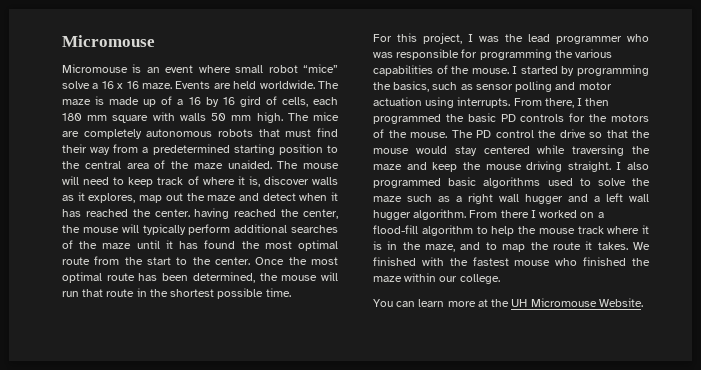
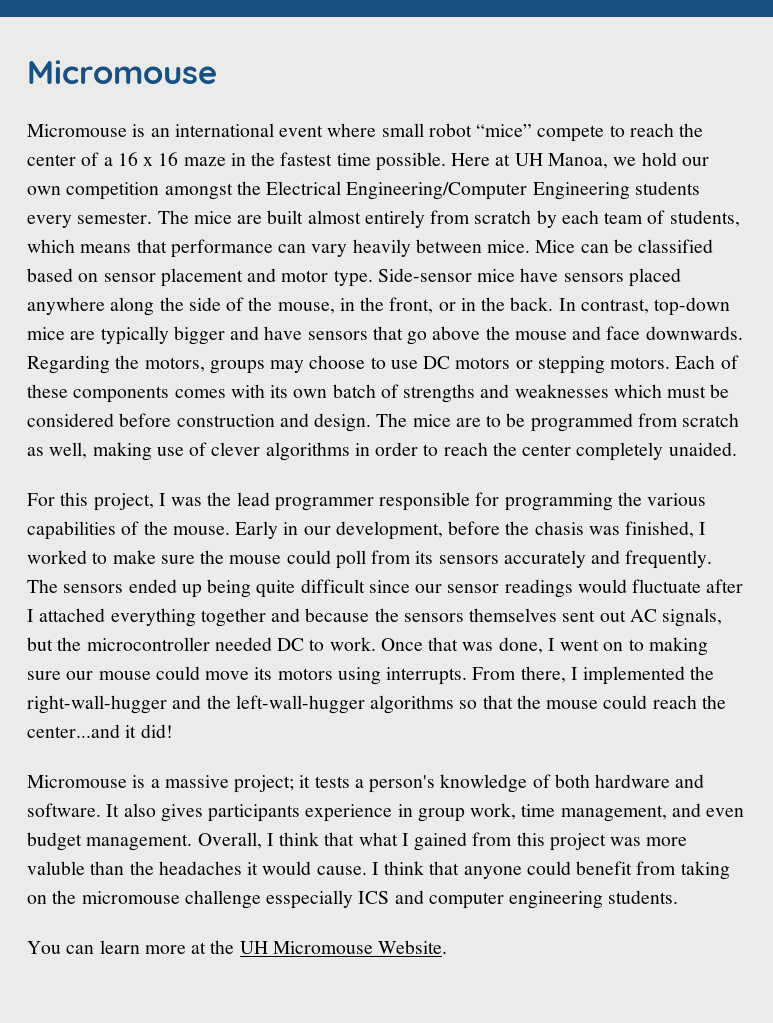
- Micromouse is an event where small robot “mice” solve a 16 x 16 maze. Events are held worldwide. The maze is made up of a 16 by 16 gird of cells, each 180 mm square with walls 50 mm high. The mice are completely autonomous robots that must find their way from a predetermined starting position to the central area of the maze unaided. The mouse will need to keep track of where it is, discover walls as it explores, map out the maze and detect when it has reached the center. having reached the center, the mouse will typically perform additional searches of the maze until it has found the most optimal route from the start to the center. Once the most optimal route has been determined, the mouse will run that route in the shortest possible time.
+ Micromouse is an international event where small robot “mice” compete to reach the center of a 16 x 16 maze in the fastest time possible. Here at UH Manoa, we hold our own competition amongst the Electrical Engineering/Computer Engineering students every semester. The mice are built almost entirely from scratch by each team of students, which means that performance can vary heavily between mice. Mice can be classified based on sensor placement and motor type. Side-sensor mice have sensors placed anywhere along the side of the mouse, in the front, or in the back. In contrast, top-down mice are typically bigger and have sensors that go above the mouse and face downwards. Regarding the motors, groups may choose to use DC motors or stepping motors. Each of these components comes with its own batch of strengths and weaknesses which must be considered before construction and design. The mice are to be programmed from scratch as well, making use of clever algorithms in order to reach the center completely unaided.
- For this project, I was the lead programmer who was responsible for programming the various capabilities of the mouse.
+ For this project, I was the lead programmer responsible for programming the various capabilities of the mouse.
- I started by programming the basics, such as sensor polling and motor actuation using interrupts.
+ Early in our development, before the chasis was finished, I worked to make sure the mouse could poll from its sensors accurately and frequently. The sensors ended up being quite difficult since our sensor readings would fluctuate after I attached everything together and because the sensors themselves sent out AC signals, but the microcontroller needed DC to work. Once that was done, I went on to making sure our mouse could move its motors using interrupts.
- From there, I then programmed the basic PD controls for the motors of the mouse. The PD control the drive so that the mouse would stay centered while traversing the maze and keep the mouse driving straight. I also programmed basic algorithms used to solve the maze such as a right wall hugger and a left wall hugger algorithm. From there I worked on a flood-fill algorithm to help the mouse track where it is in the maze, and to map the route it takes. We finished with the fastest mouse who finished the maze within our college.
+ From there, I implemented the right-wall-hugger and the left-wall-hugger algorithms so that the mouse could reach the center...and it did!
+ Micromouse is a massive project; it tests a person's knowledge of both hardware and software. It also gives participants experience in group work, time management, and even budget management. Overall, I think that what I gained from this project was more valuble than the headaches it would cause. I think that anyone could benefit from taking on the micromouse challenge esspecially ICS and computer engineering students.

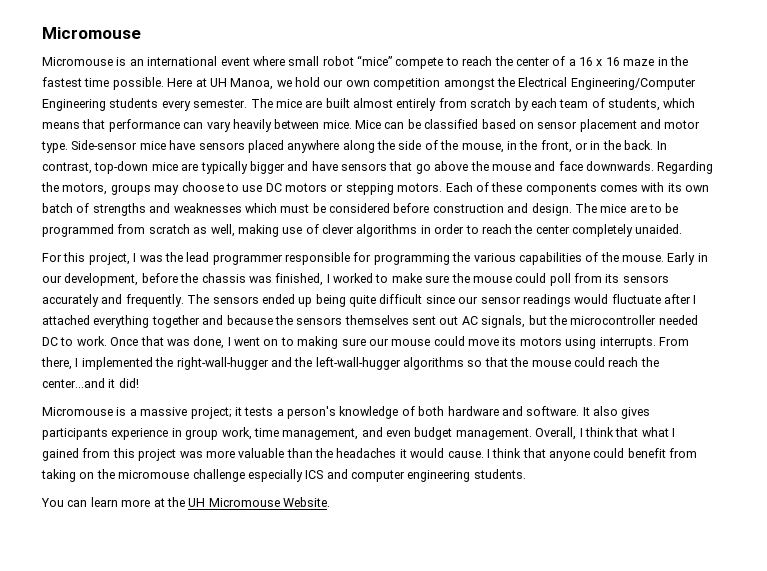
- Early in our development, before the chasis was finished, I worked to make sure the mouse could poll from its sensors accurately and frequently.
+ Early in our development, before the chassis was finished, I worked to make sure the mouse could poll from its sensors accurately and frequently.
- Overall, I think that what I gained from this project was more valuble than the headaches it would cause.
+ Overall, I think that what I gained from this project was more valuable than the headaches it would cause.
- I think that anyone could benefit from taking on the micromouse challenge esspecially ICS and computer engineering students.
+ I think that anyone could benefit from taking on the micromouse challenge especially ICS and computer engineering students.

